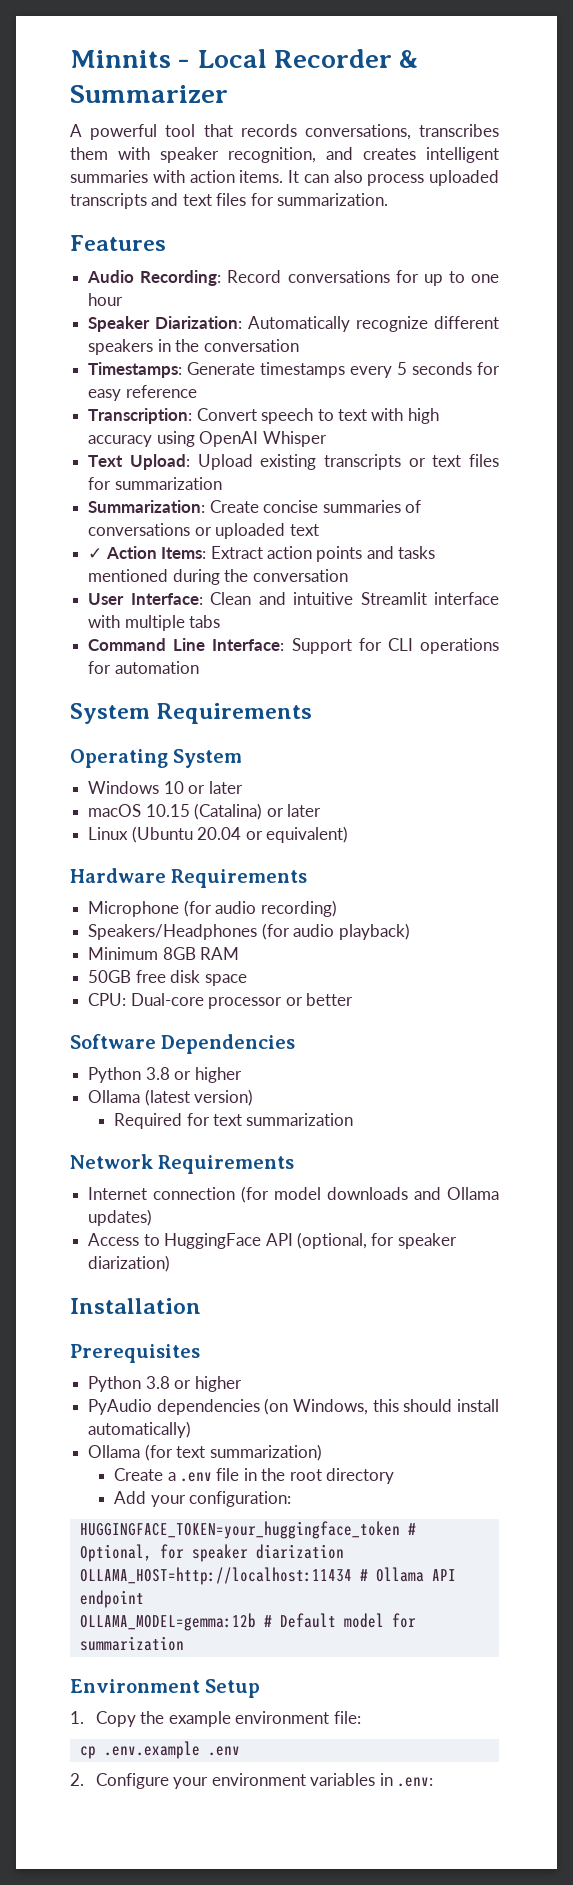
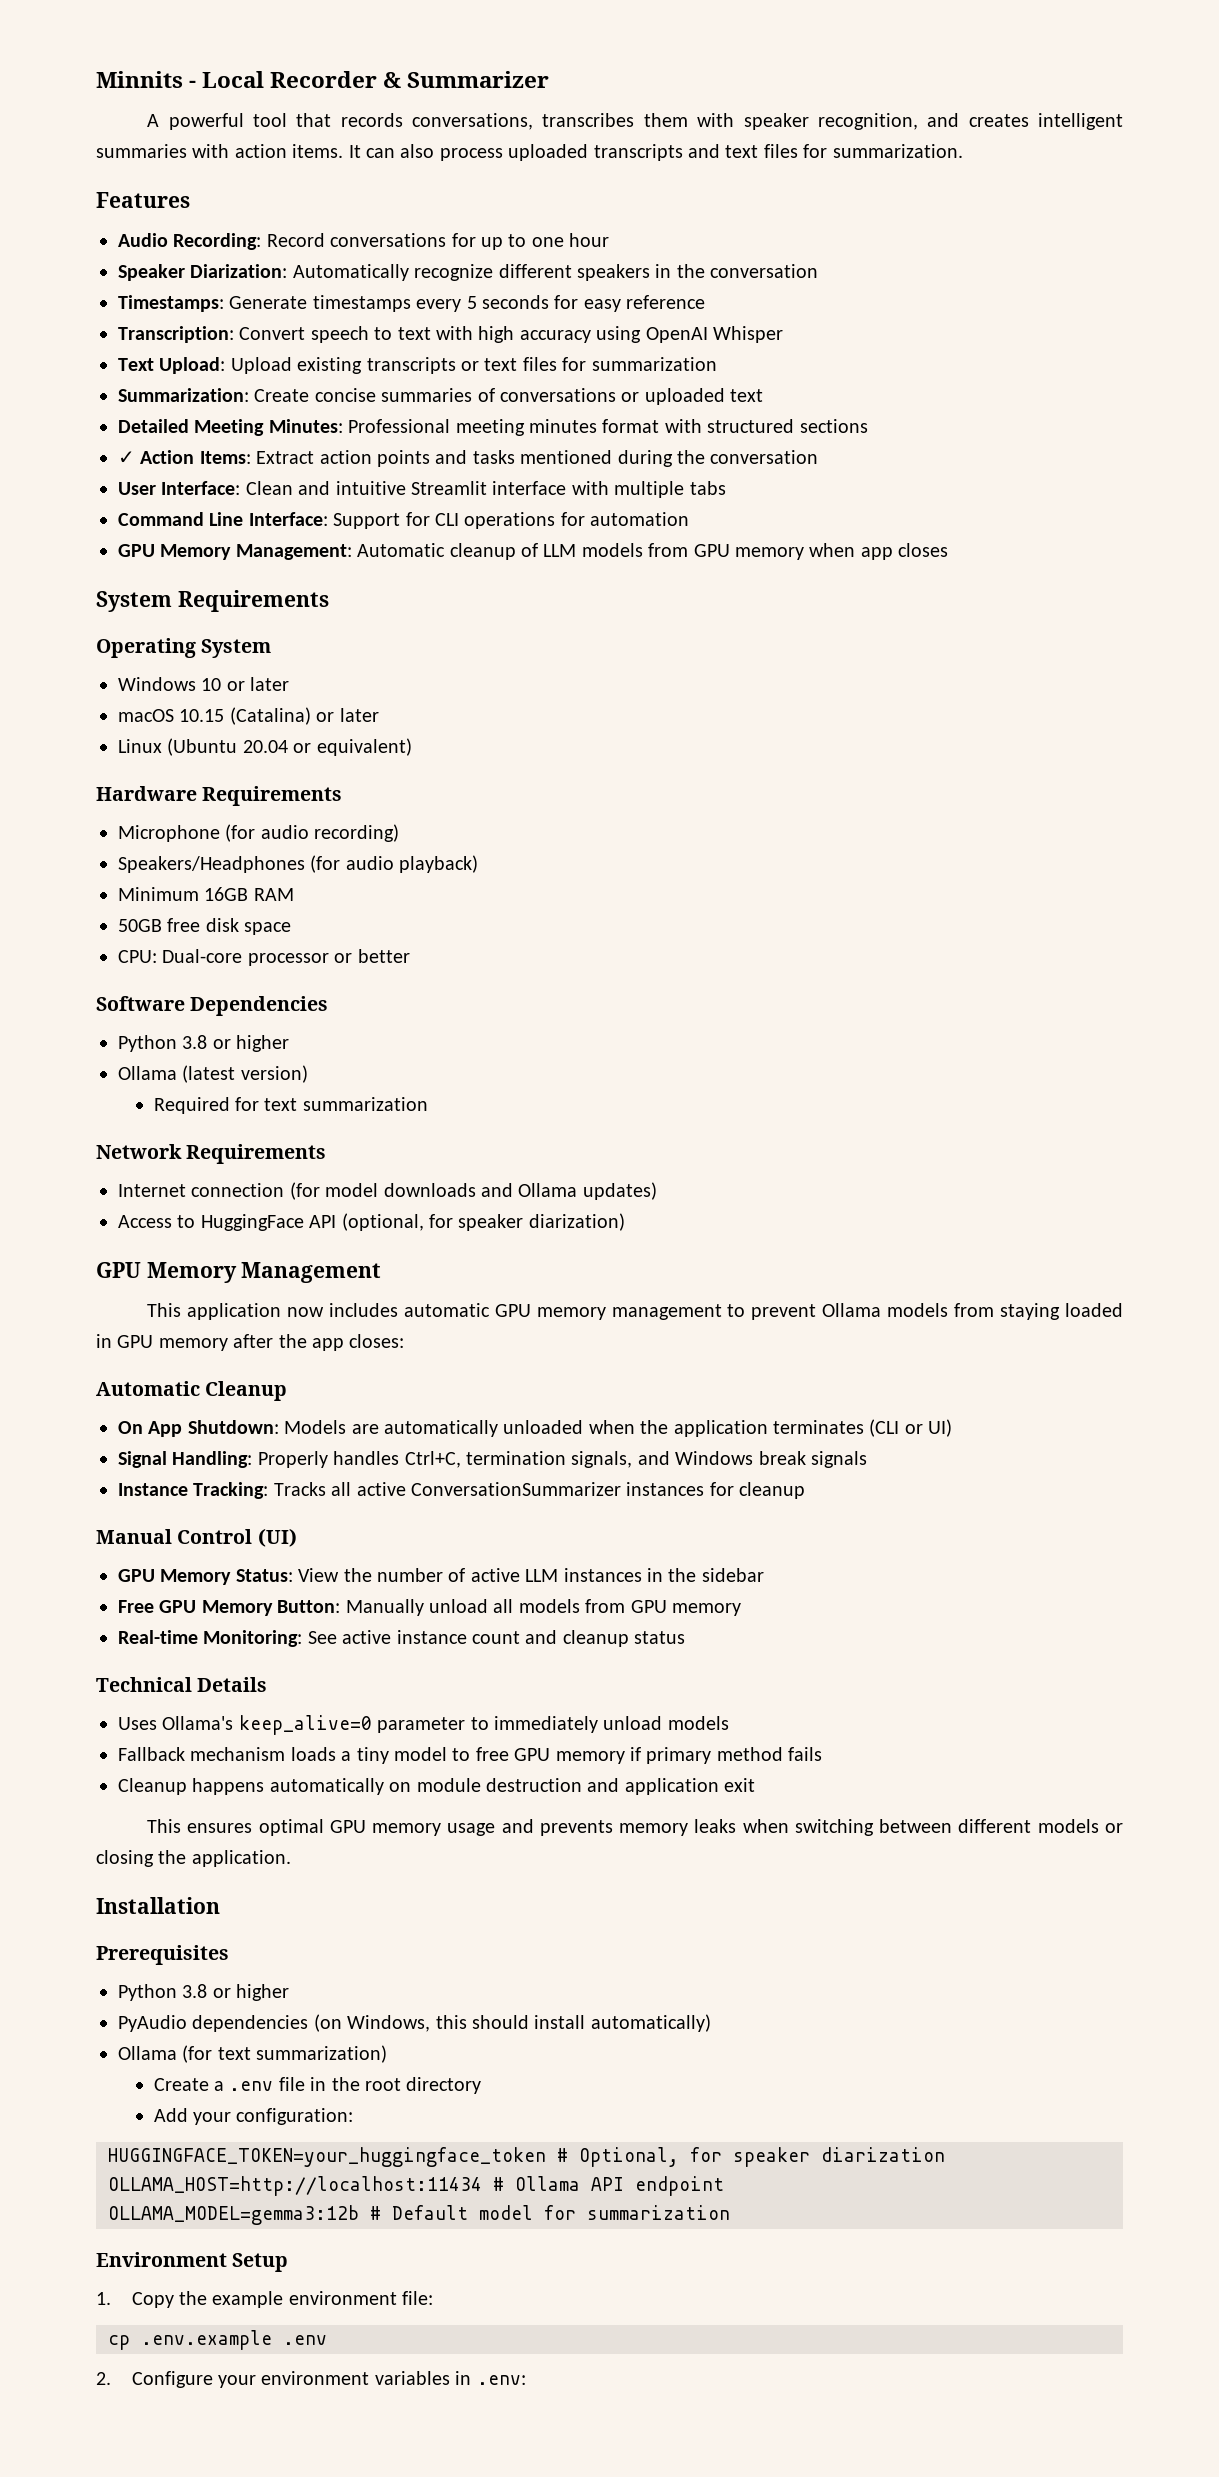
+ Detailed Meeting Minutes: Professional meeting minutes format with structured sections
+ GPU Memory Management: Automatic cleanup of LLM models from GPU memory when app closes
- Minimum 8GB RAM
+ Minimum 16GB RAM
+ GPU Memory Management
+ This application now includes automatic GPU memory management to prevent Ollama models from staying loaded in GPU memory after the app closes:
+ Automatic Cleanup
+ On App Shutdown: Models are automatically unloaded when the application terminates (CLI or UI)
+ Signal Handling: Properly handles Ctrl+C, termination signals, and Windows break signals
+ Instance Tracking: Tracks all active ConversationSummarizer instances for cleanup
+ Manual Control (UI)
+ GPU Memory Status: View the number of active LLM instances in the sidebar
+ Free GPU Memory Button: Manually unload all models from GPU memory
+ Real-time Monitoring: See active instance count and cleanup status
+ Technical Details
+ Uses Ollama's keep_alive=0 parameter to immediately unload models
+ Fallback mechanism loads a tiny model to free GPU memory if primary method fails
+ Cleanup happens automatically on module destruction and application exit
+ This ensures optimal GPU memory usage and prevents memory leaks when switching between different models or closing the application.
- OLLAMA_MODEL=gemma:12b # Default model for summarization
+ OLLAMA_MODEL=gemma3:12b # Default model for summarization

